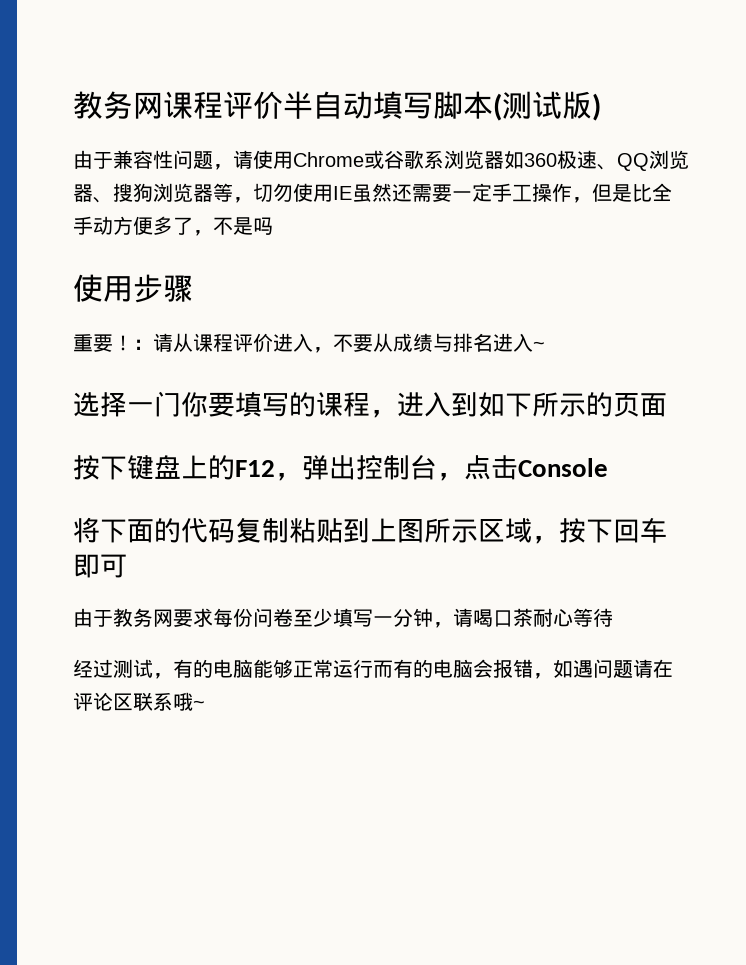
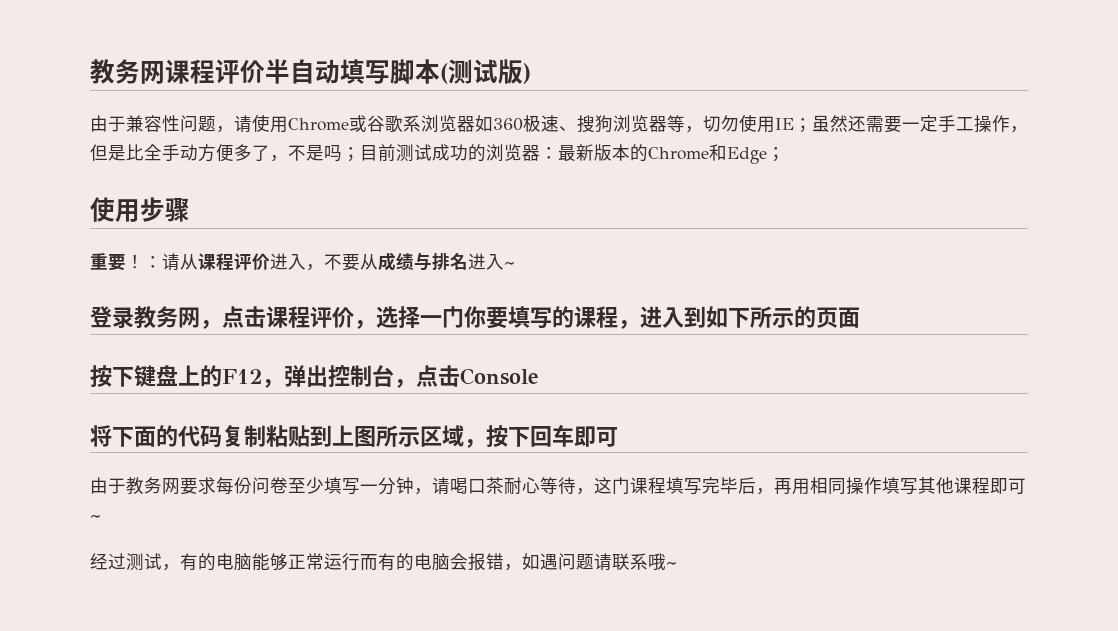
- 由于兼容性问题，请使用Chrome或谷歌系浏览器如360极速、QQ浏览器、搜狗浏览器等，切勿使用IE虽然还需要一定手工操作，但是比全手动方便多了，不是吗
+ 由于兼容性问题，请使用Chrome或谷歌系浏览器如360极速、搜狗浏览器等，切勿使用IE；虽然还需要一定手工操作，但是比全手动方便多了，不是吗；目前测试成功的浏览器：最新版本的Chrome和Edge；
- 选择一门你要填写的课程，进入到如下所示的页面
+ 登录教务网，点击课程评价，选择一门你要填写的课程，进入到如下所示的页面
- 由于教务网要求每份问卷至少填写一分钟，请喝口茶耐心等待
+ 由于教务网要求每份问卷至少填写一分钟，请喝口茶耐心等待，这门课程填写完毕后，再用相同操作填写其他课程即可~
- 经过测试，有的电脑能够正常运行而有的电脑会报错，如遇问题请在评论区联系哦~
+ 经过测试，有的电脑能够正常运行而有的电脑会报错，如遇问题请联系哦~

